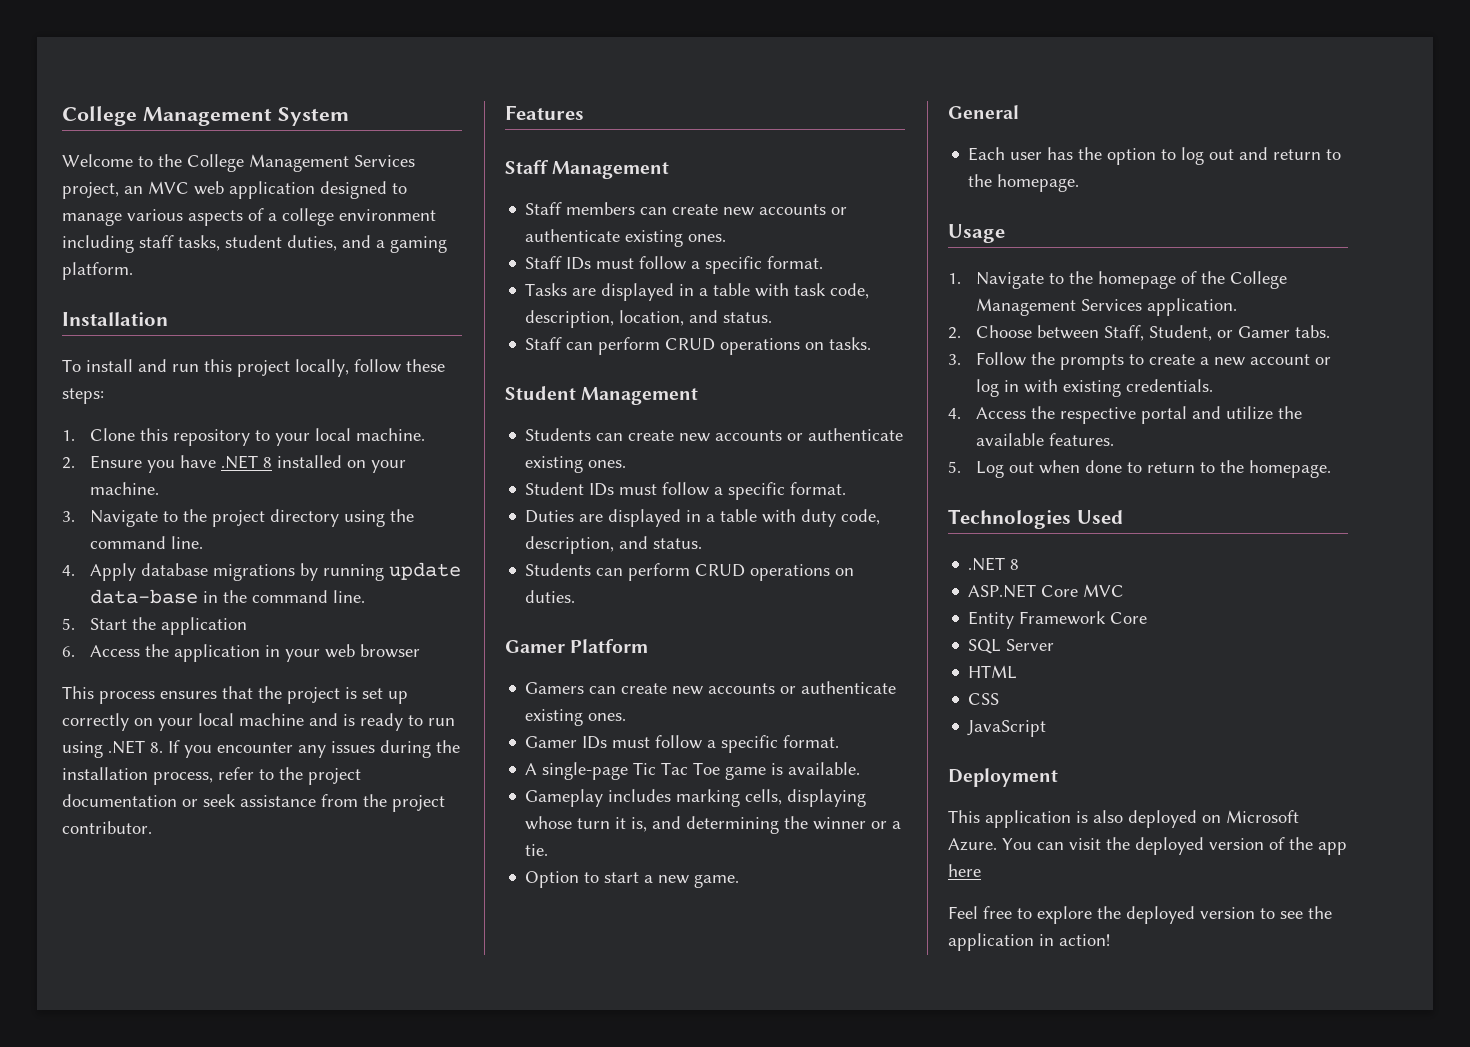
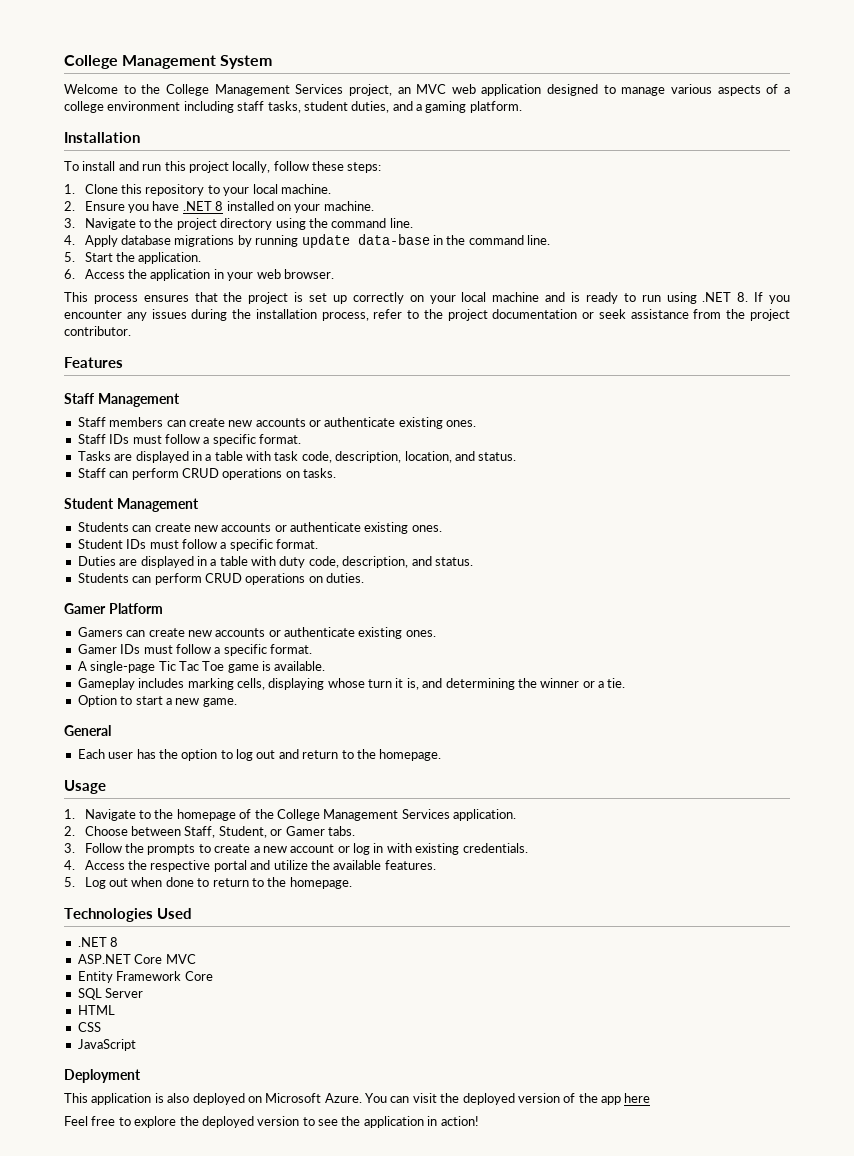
- 5. Start the application
+ 5. Start the application.
- 6. Access the application in your web browser
+ 6. Access the application in your web browser.

